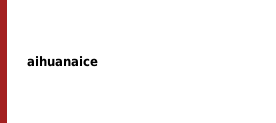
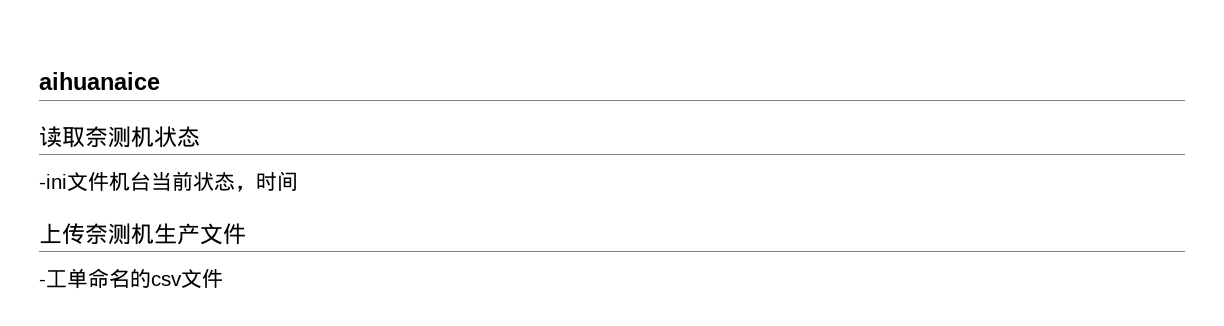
+ 读取奈测机状态
+ -ini文件机台当前状态，时间
+ 上传奈测机生产文件
+ -工单命名的csv文件

